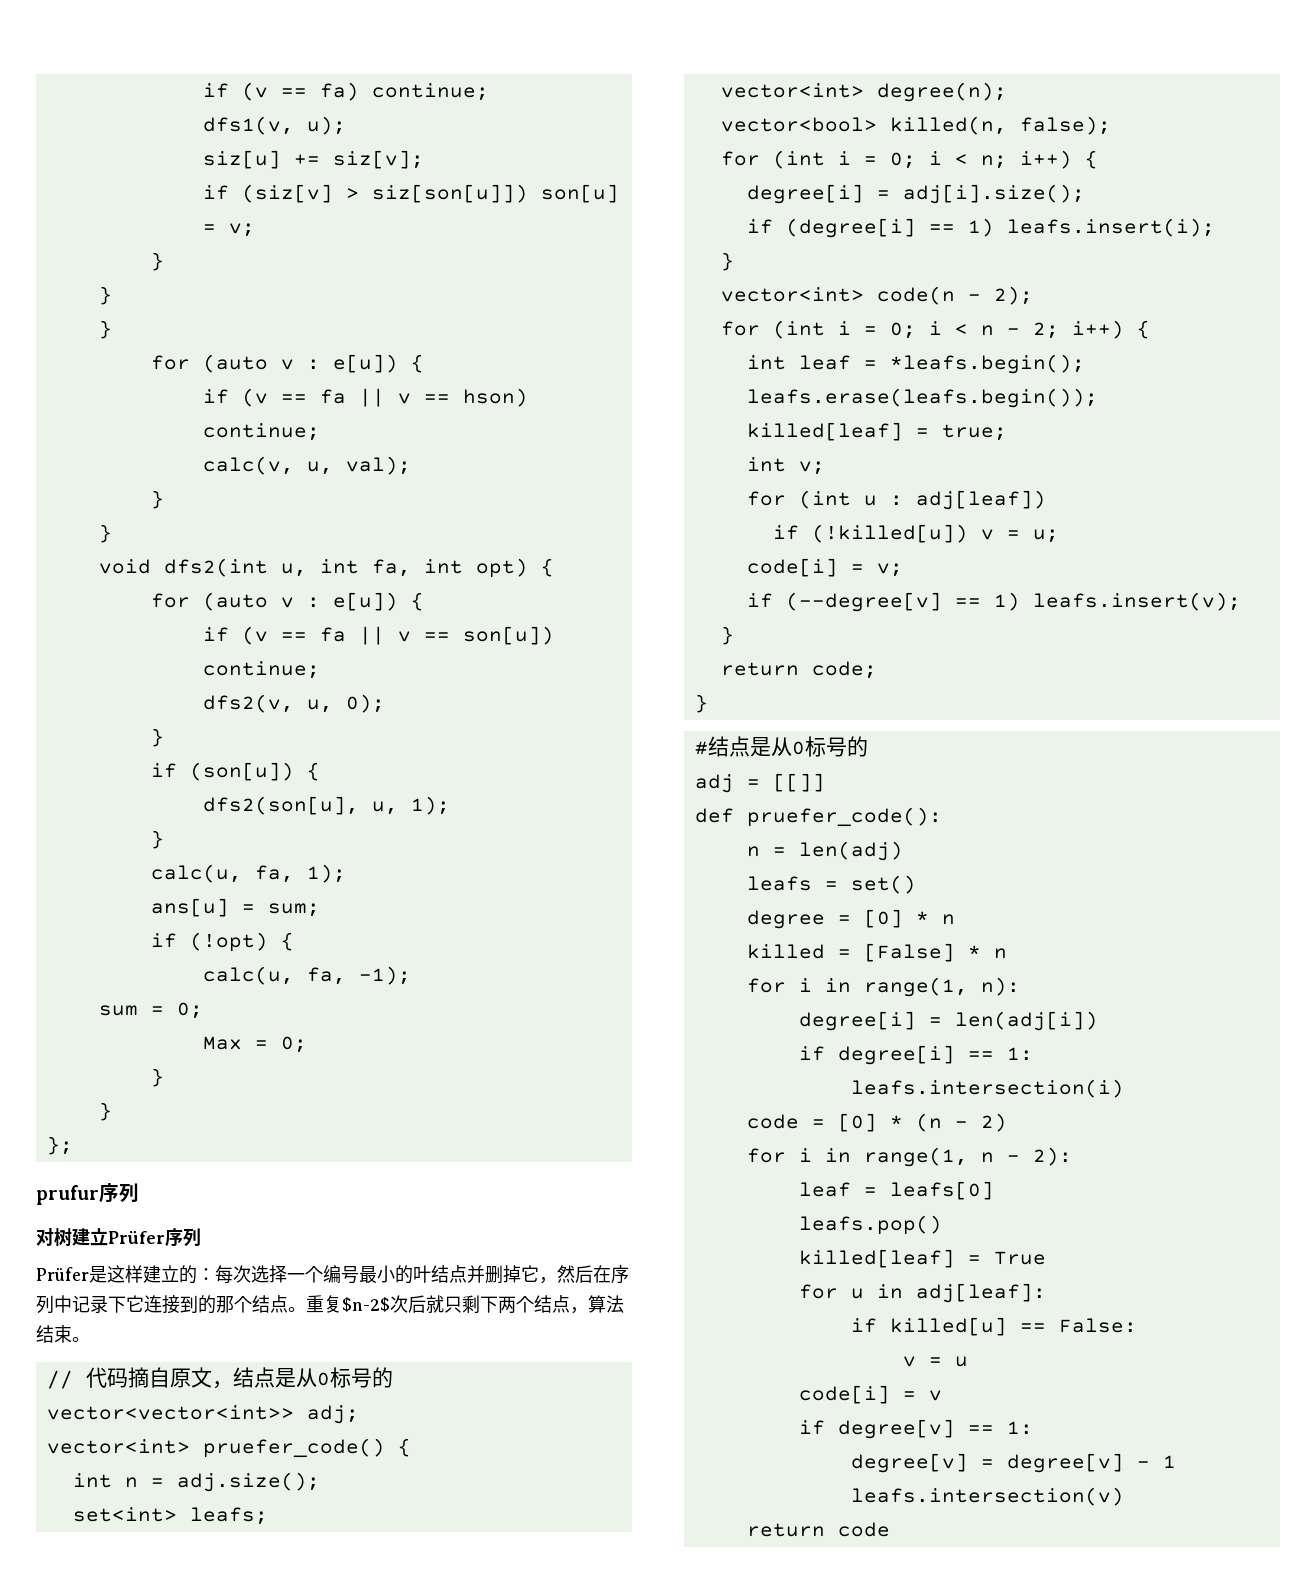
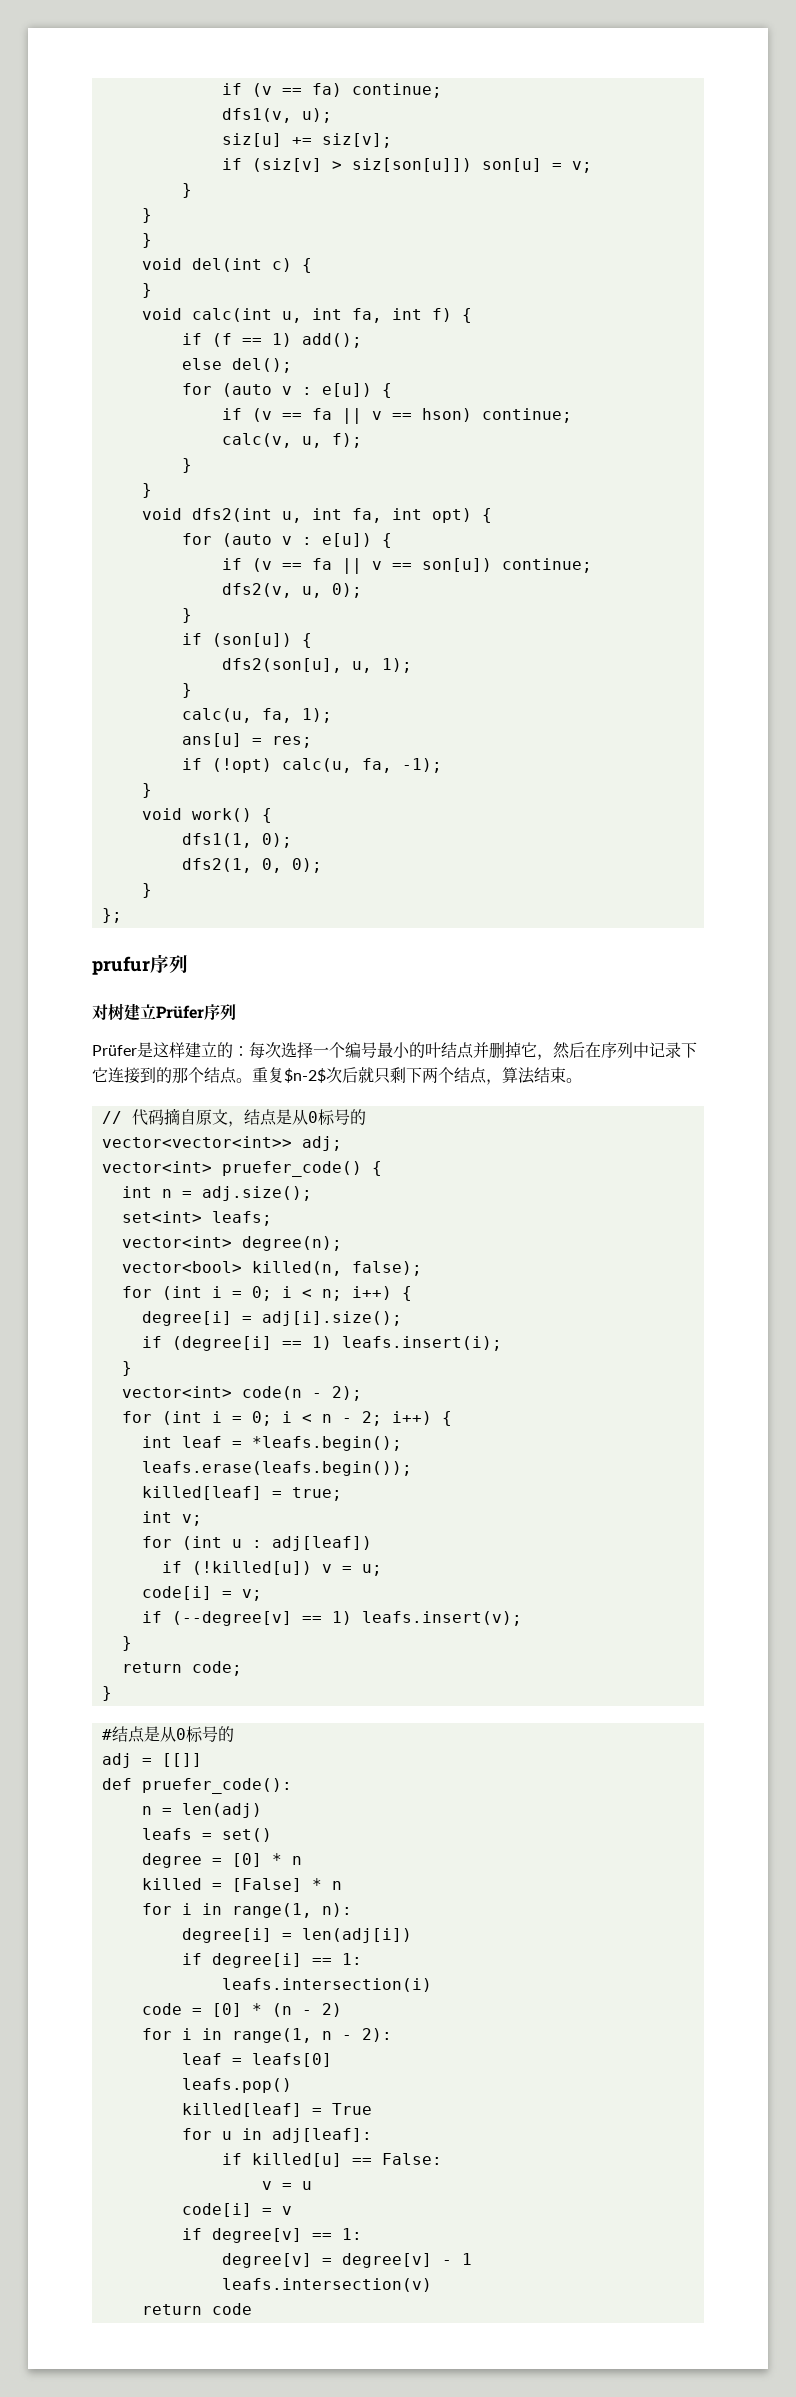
+ void del(int c) {
+ }
+ void calc(int u, int fa, int f) {
+ if (f == 1) add();
+ else del();
- calc(v, u, val);
+ calc(v, u, f);
- ans[u] = sum;
+ ans[u] = res;
- if (!opt) {
- calc(u, fa, -1);
- sum = 0;
- Max = 0;
+ if (!opt) calc(u, fa, -1);
  }
+ void work() {
+ dfs1(1, 0);
+ dfs2(1, 0, 0);

